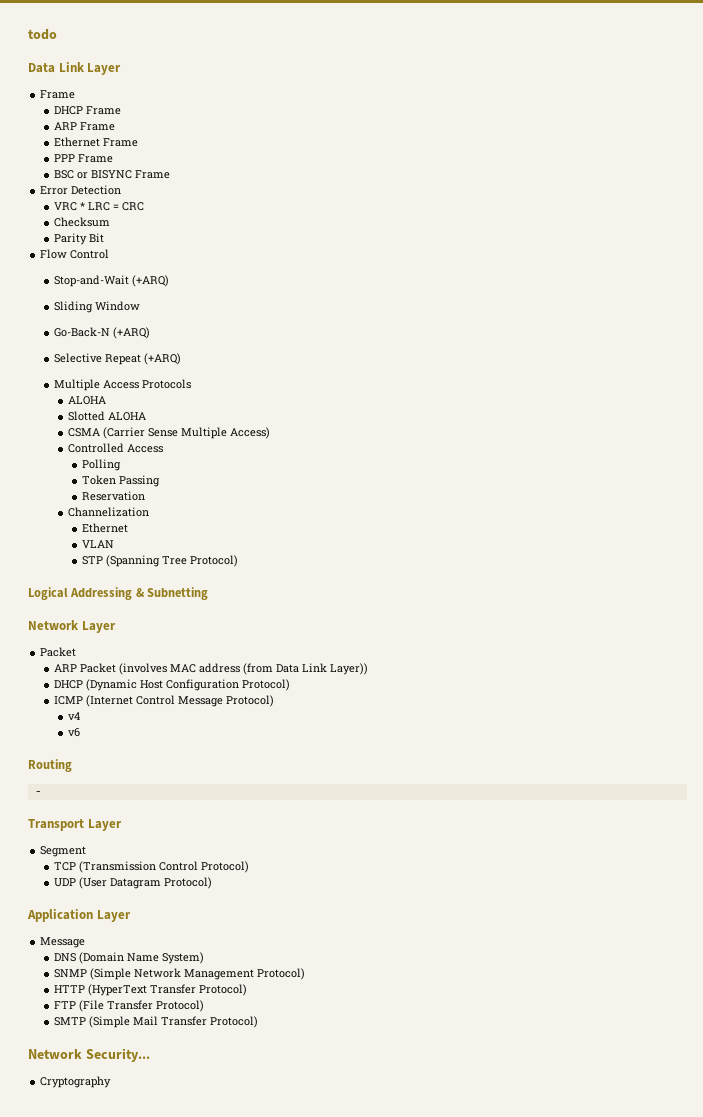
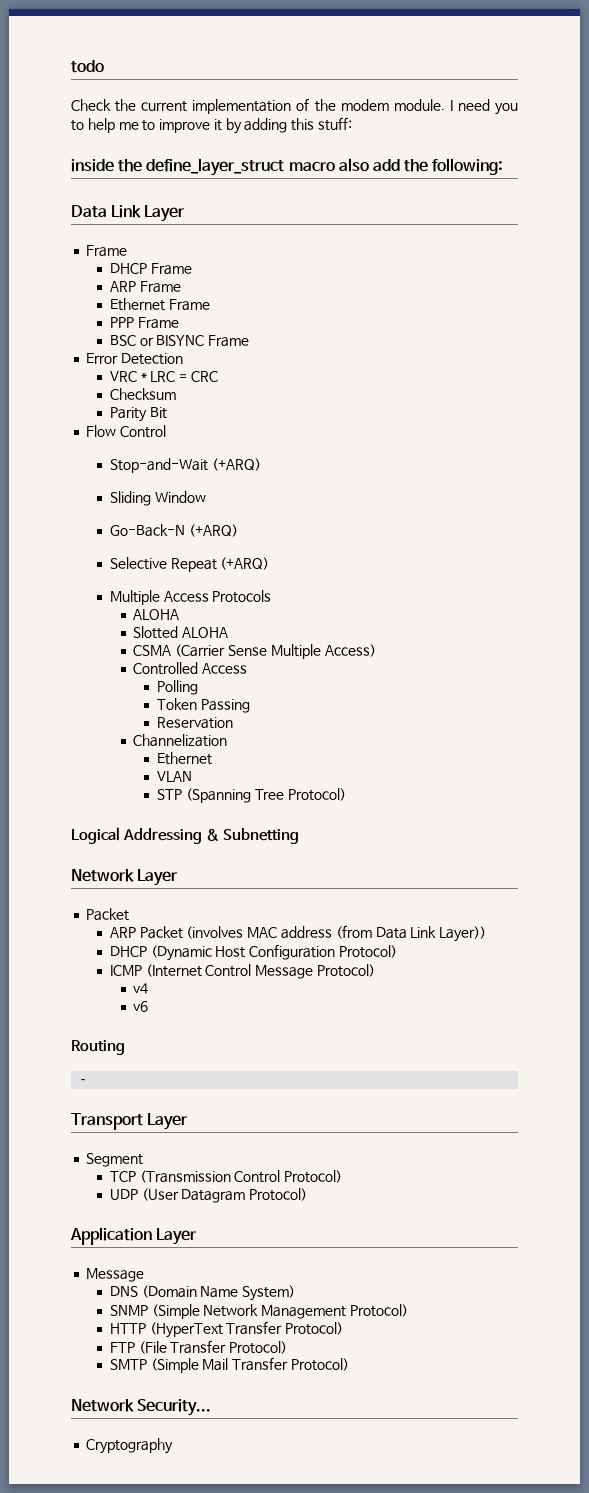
+ Check the current implementation of the modem module. I need you to help me to improve it by adding this stuff:
+ inside the define_layer_struct macro also add the following:

